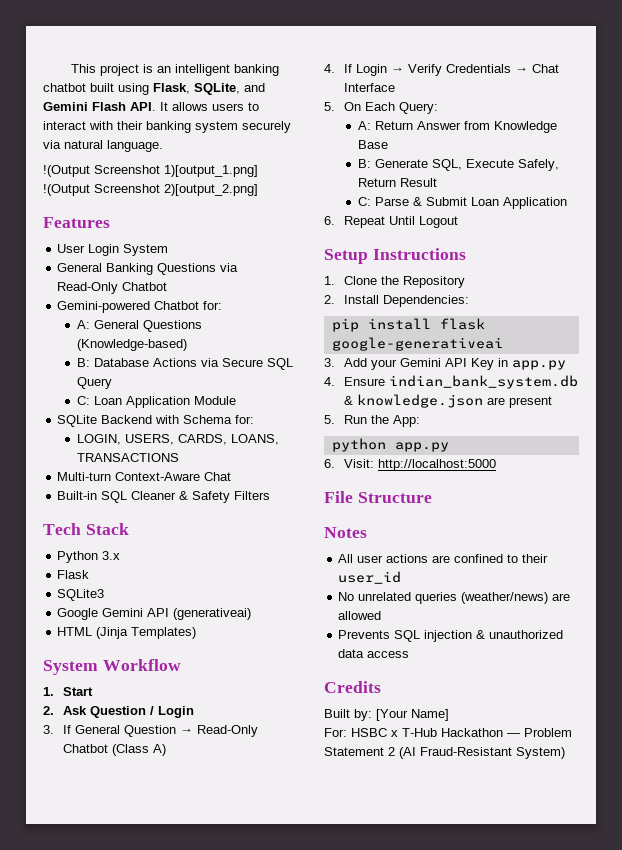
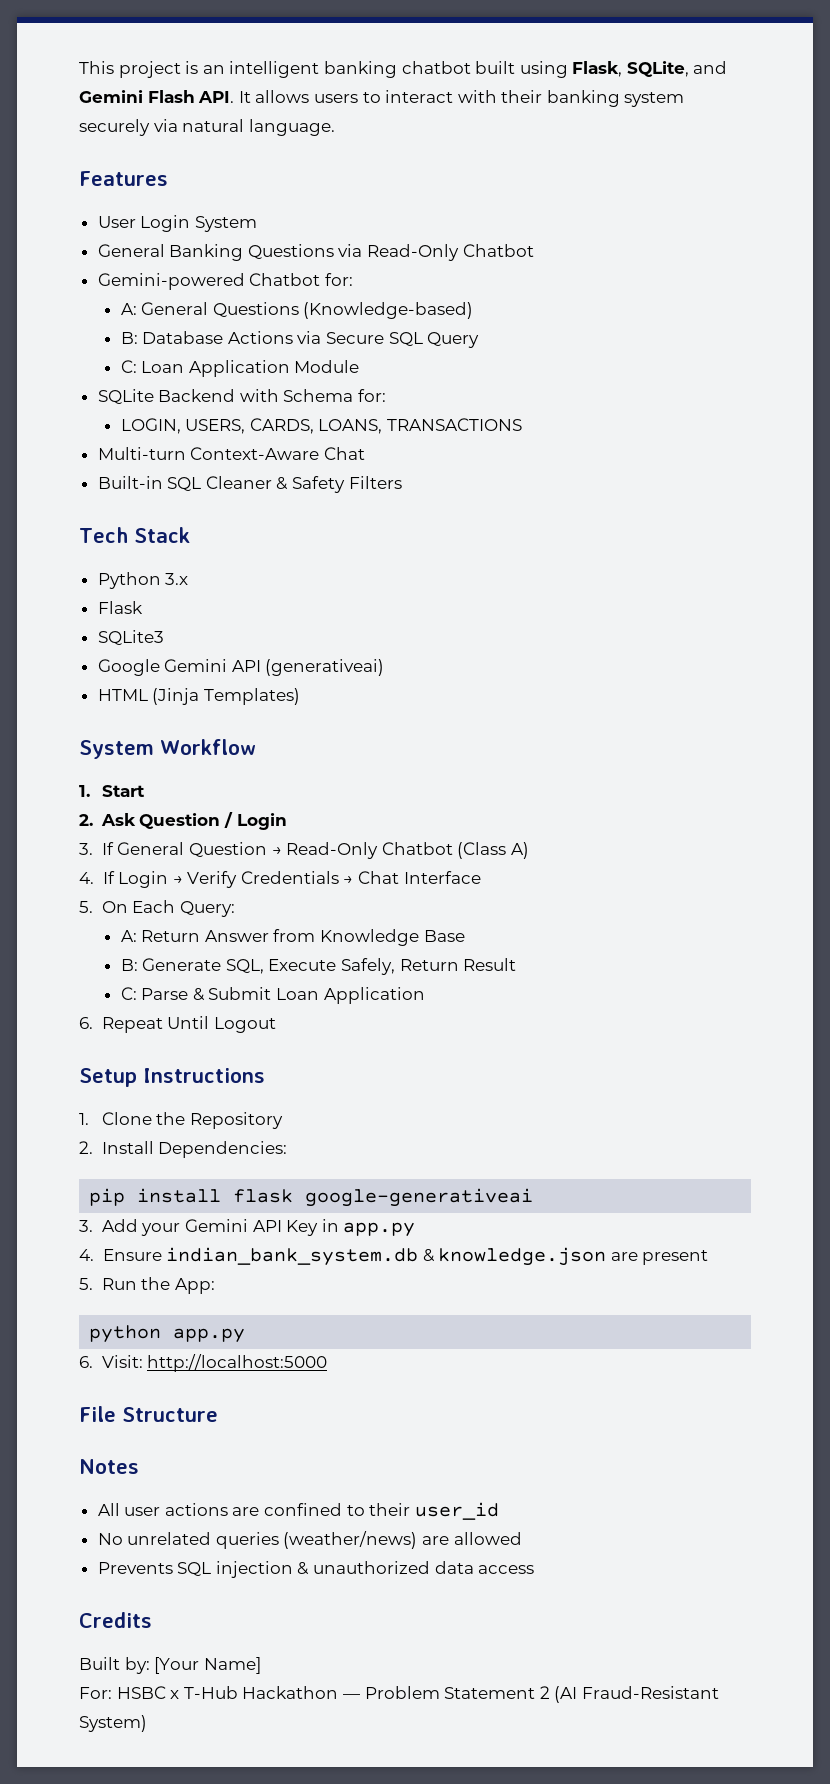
- !(Output Screenshot 1)[output_1.png] !(Output Screenshot 2)[output_2.png]

